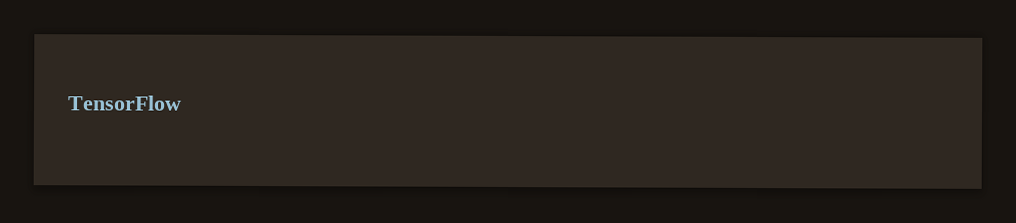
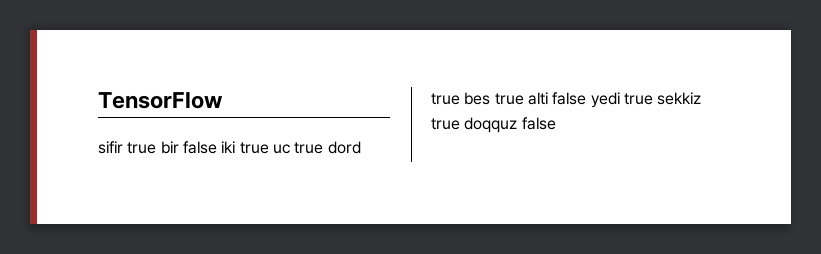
+ sifir true bir false iki true uc true dord true bes true alti false yedi true sekkiz true doqquz false

